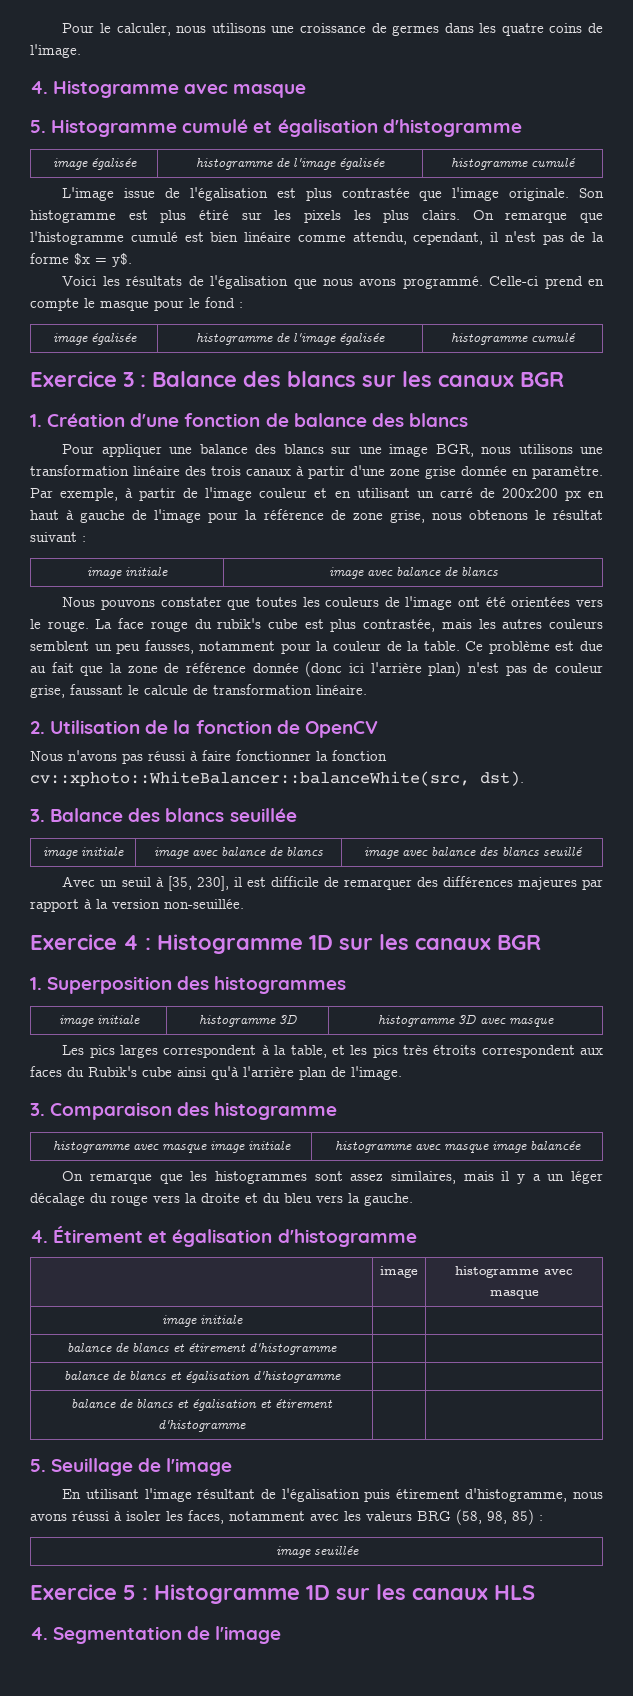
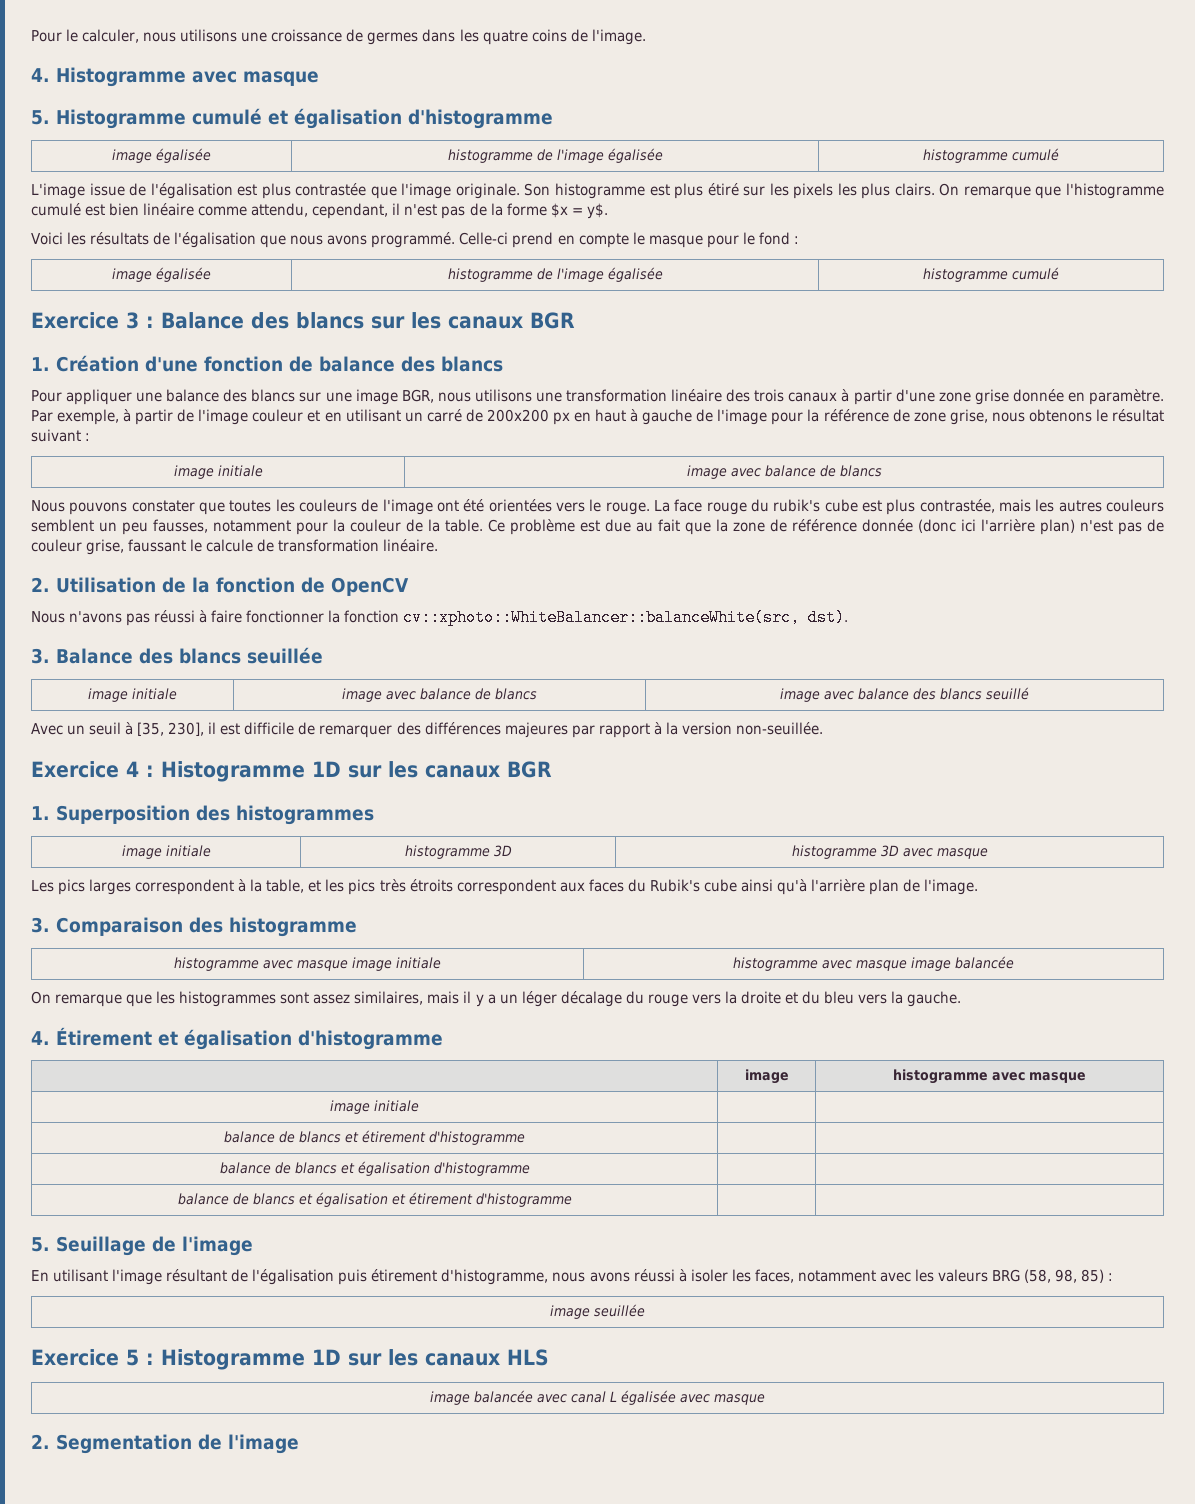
- 4. Segmentation de l'image
+ image balancée avec canal L égalisée avec masque
+ 2. Segmentation de l'image

